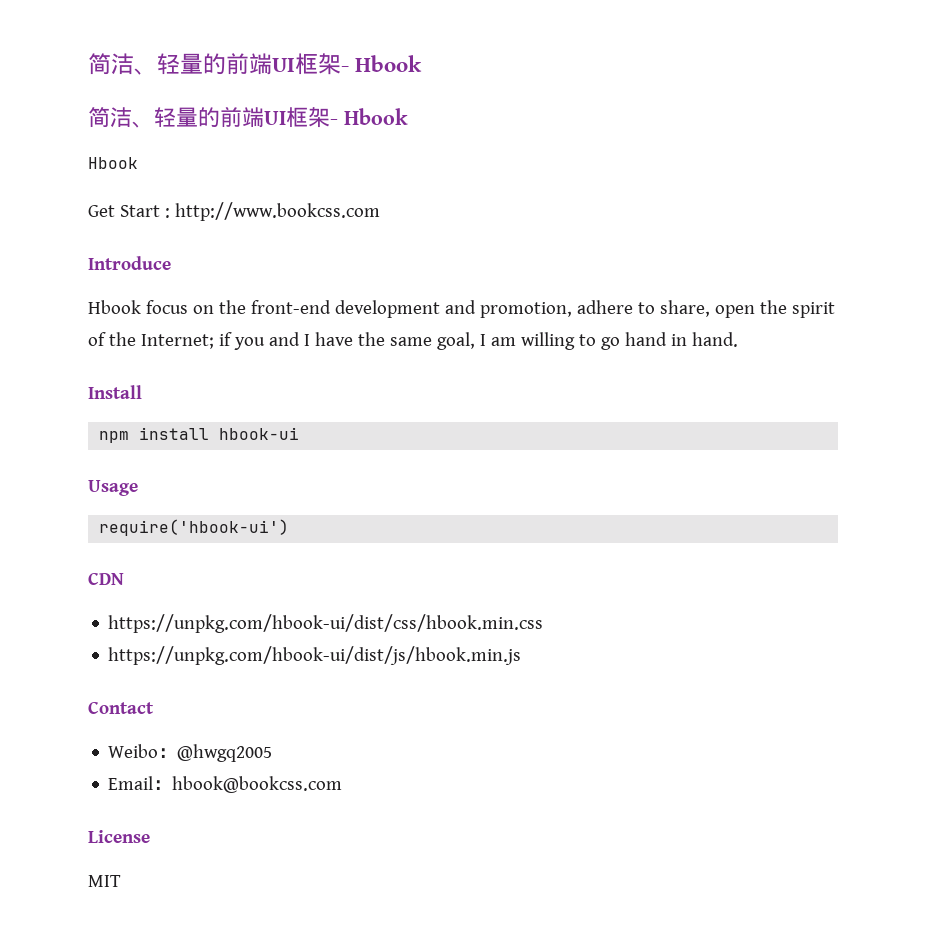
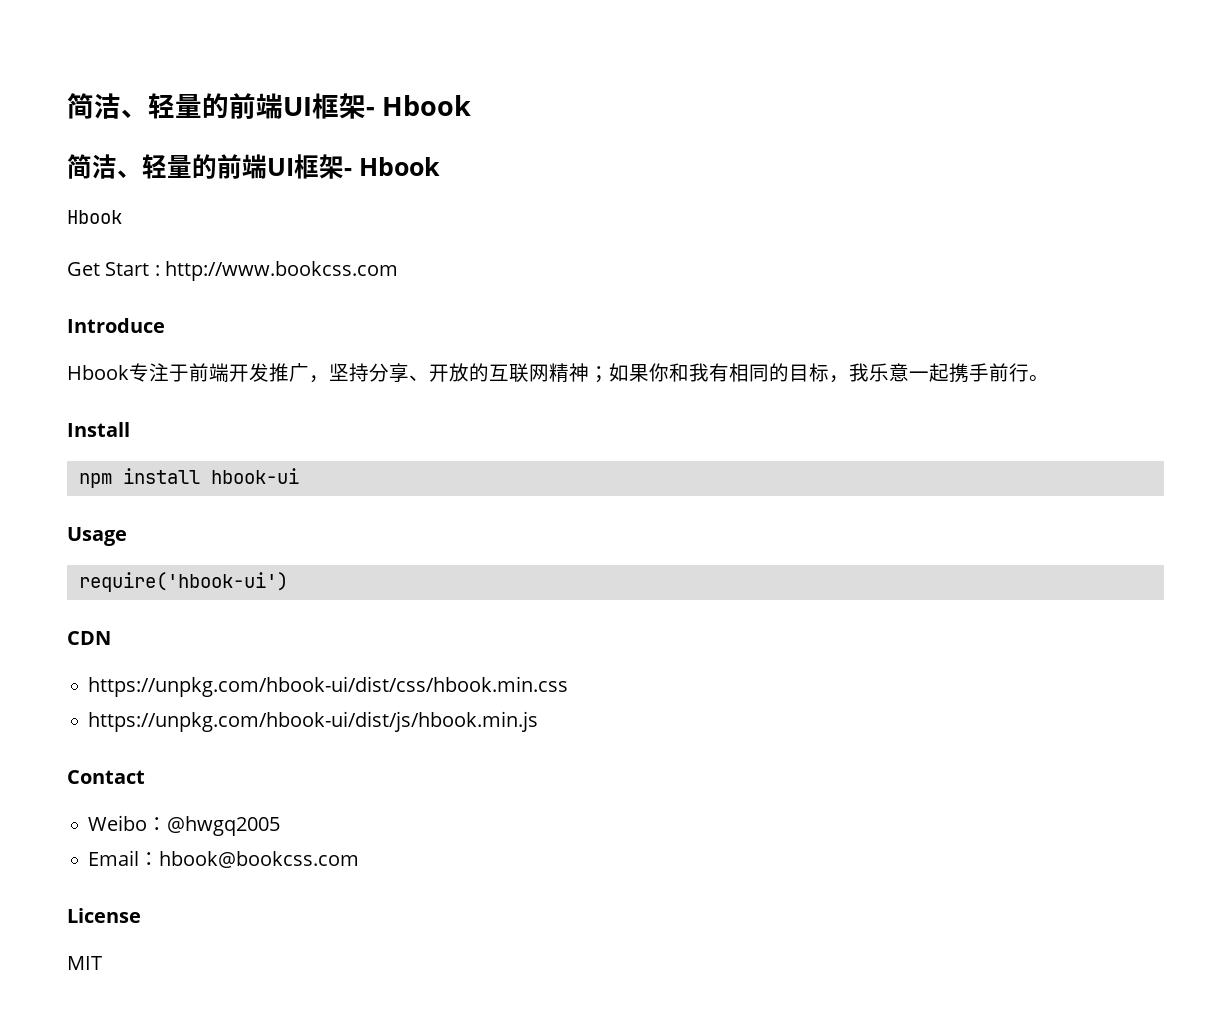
- Hbook focus on the front-end development and promotion, adhere to share, open the spirit of the Internet; if you and I have the same goal, I am willing to go hand in hand.
+ Hbook专注于前端开发推广，坚持分享、开放的互联网精神；如果你和我有相同的目标，我乐意一起携手前行。

